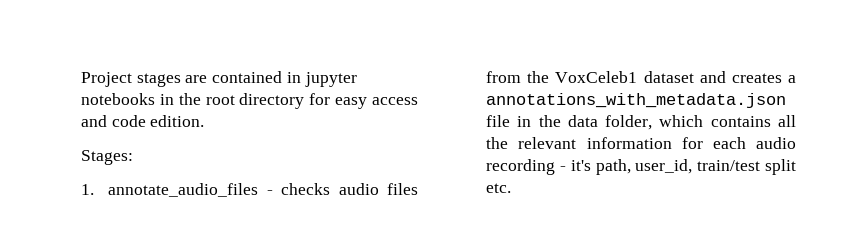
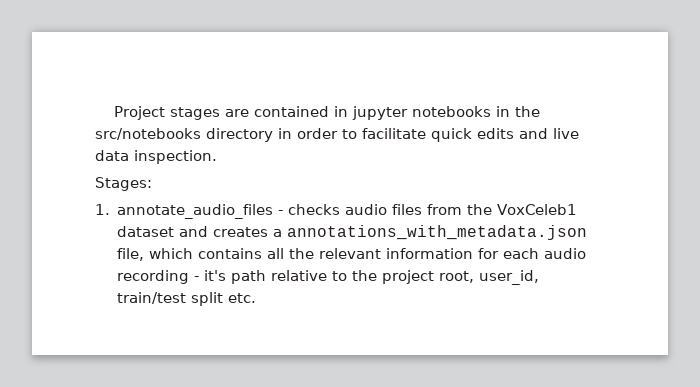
- Project stages are contained in jupyter notebooks in the root directory for easy access and code edition.
+ Project stages are contained in jupyter notebooks in the src/notebooks directory in order to facilitate quick edits and live data inspection.
- 1. annotate_audio_files - checks audio files from the VoxCeleb1 dataset and creates a annotations_with_metadata.json file in the data folder, which contains all the relevant information for each audio recording - it's path, user_id, train/test split etc.
+ 1. annotate_audio_files - checks audio files from the VoxCeleb1 dataset and creates a annotations_with_metadata.json file, which contains all the relevant information for each audio recording - it's path relative to the project root, user_id, train/test split etc.

